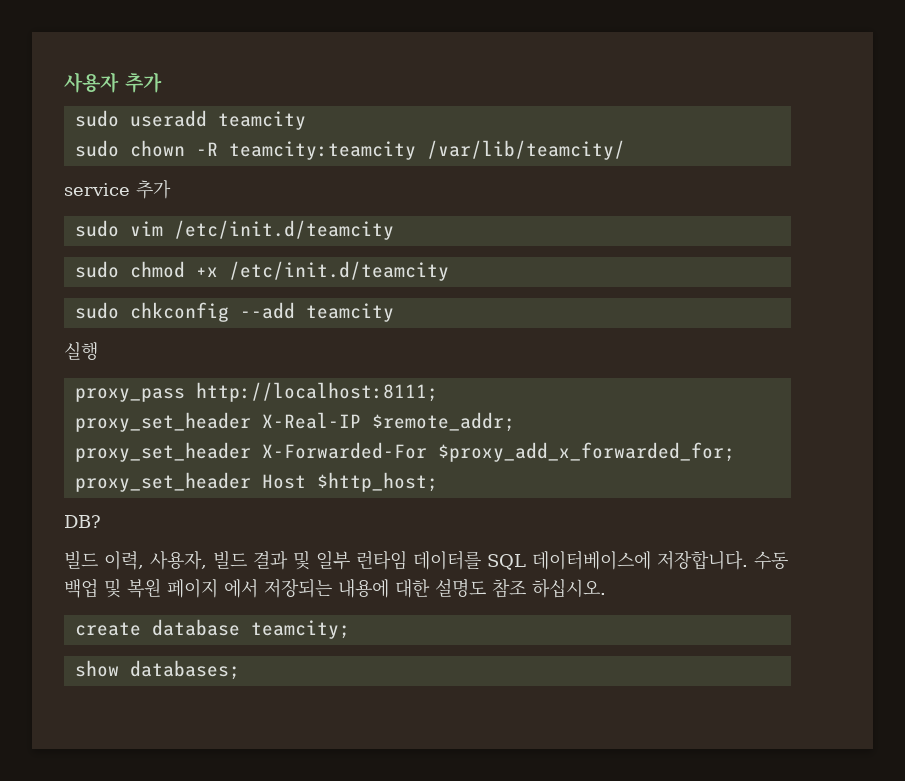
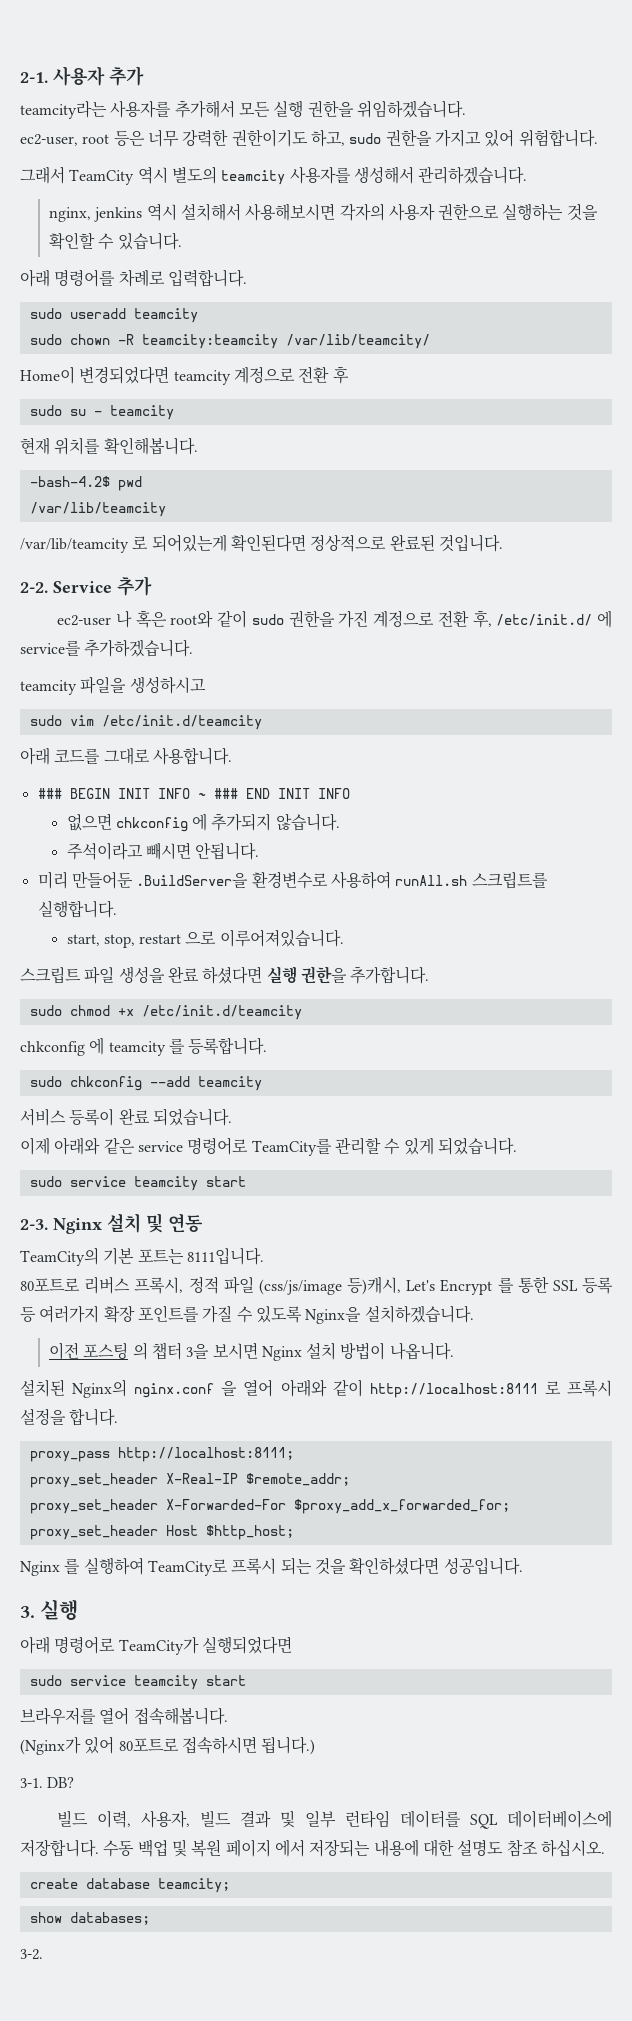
+ 2-1.
+ teamcity라는 사용자를 추가해서 모든 실행 권한을 위임하겠습니다.
+ ec2-user, root 등은 너무 강력한 권한이기도 하고, sudo 권한을 가지고 있어 위험합니다.
+ 그래서 TeamCity 역시 별도의 teamcity 사용자를 생성해서 관리하겠습니다.
+ nginx, jenkins 역시 설치해서 사용해보시면 각자의 사용자 권한으로 실행하는 것을 확인할 수 있습니다.
+ 아래 명령어를 차례로 입력합니다.
- service 추가
+ Home이 변경되었다면 teamcity 계정으로 전환 후
+ sudo su - teamcity
+ 현재 위치를 확인해봅니다.
+ -bash-4.2$ pwd
+ /var/lib/teamcity
+ /var/lib/teamcity 로 되어있는게 확인된다면 정상적으로 완료된 것입니다.
+ 2-2. Service 추가
+ ec2-user 나 혹은 root와 같이 sudo 권한을 가진 계정으로 전환 후, /etc/init.d/ 에 service를 추가하겠습니다.
+ teamcity 파일을 생성하시고
  sudo vim /etc/init.d/teamcity
+ 아래 코드를 그대로 사용합니다.
+ ### BEGIN INIT INFO ~ ### END INIT INFO
+ 없으면 chkconfig 에 추가되지 않습니다.
+ 주석이라고 빼시면 안됩니다.
+ 미리 만들어둔 .BuildServer을 환경변수로 사용하여 runAll.sh 스크립트를 실행합니다.
+ start, stop, restart 으로 이루어져있습니다.
+ 스크립트 파일 생성을 완료 하셨다면 실행 권한을 추가합니다.
+ chkconfig 에 teamcity 를 등록합니다.
- 실행
+ 서비스 등록이 완료 되었습니다.
+ 이제 아래와 같은 service 명령어로 TeamCity를 관리할 수 있게 되었습니다.
+ sudo service teamcity start
+ 2-3. Nginx 설치 및 연동
+ TeamCity의 기본 포트는 8111입니다.
+ 80포트로 리버스 프록시, 정적 파일 (css/js/image 등)캐시, Let's Encrypt 를 통한 SSL 등록 등 여러가지 확장 포인트를 가질 수 있도록 Nginx을 설치하겠습니다.
+ 이전 포스팅 의 챕터 3을 보시면 Nginx 설치 방법이 나옵니다.
+ 설치된 Nginx의 nginx.conf 을 열어 아래와 같이 http://localhost:8111 로 프록시 설정을 합니다.
+ Nginx 를 실행하여 TeamCity로 프록시 되는 것을 확인하셨다면 성공입니다.
+ 3. 실행
+ 아래 명령어로 TeamCity가 실행되었다면
+ sudo service teamcity start
+ 브라우저를 열어 접속해봅니다.
+ (Nginx가 있어 80포트로 접속하시면 됩니다.)
+ 3-1.
+ 3-2.

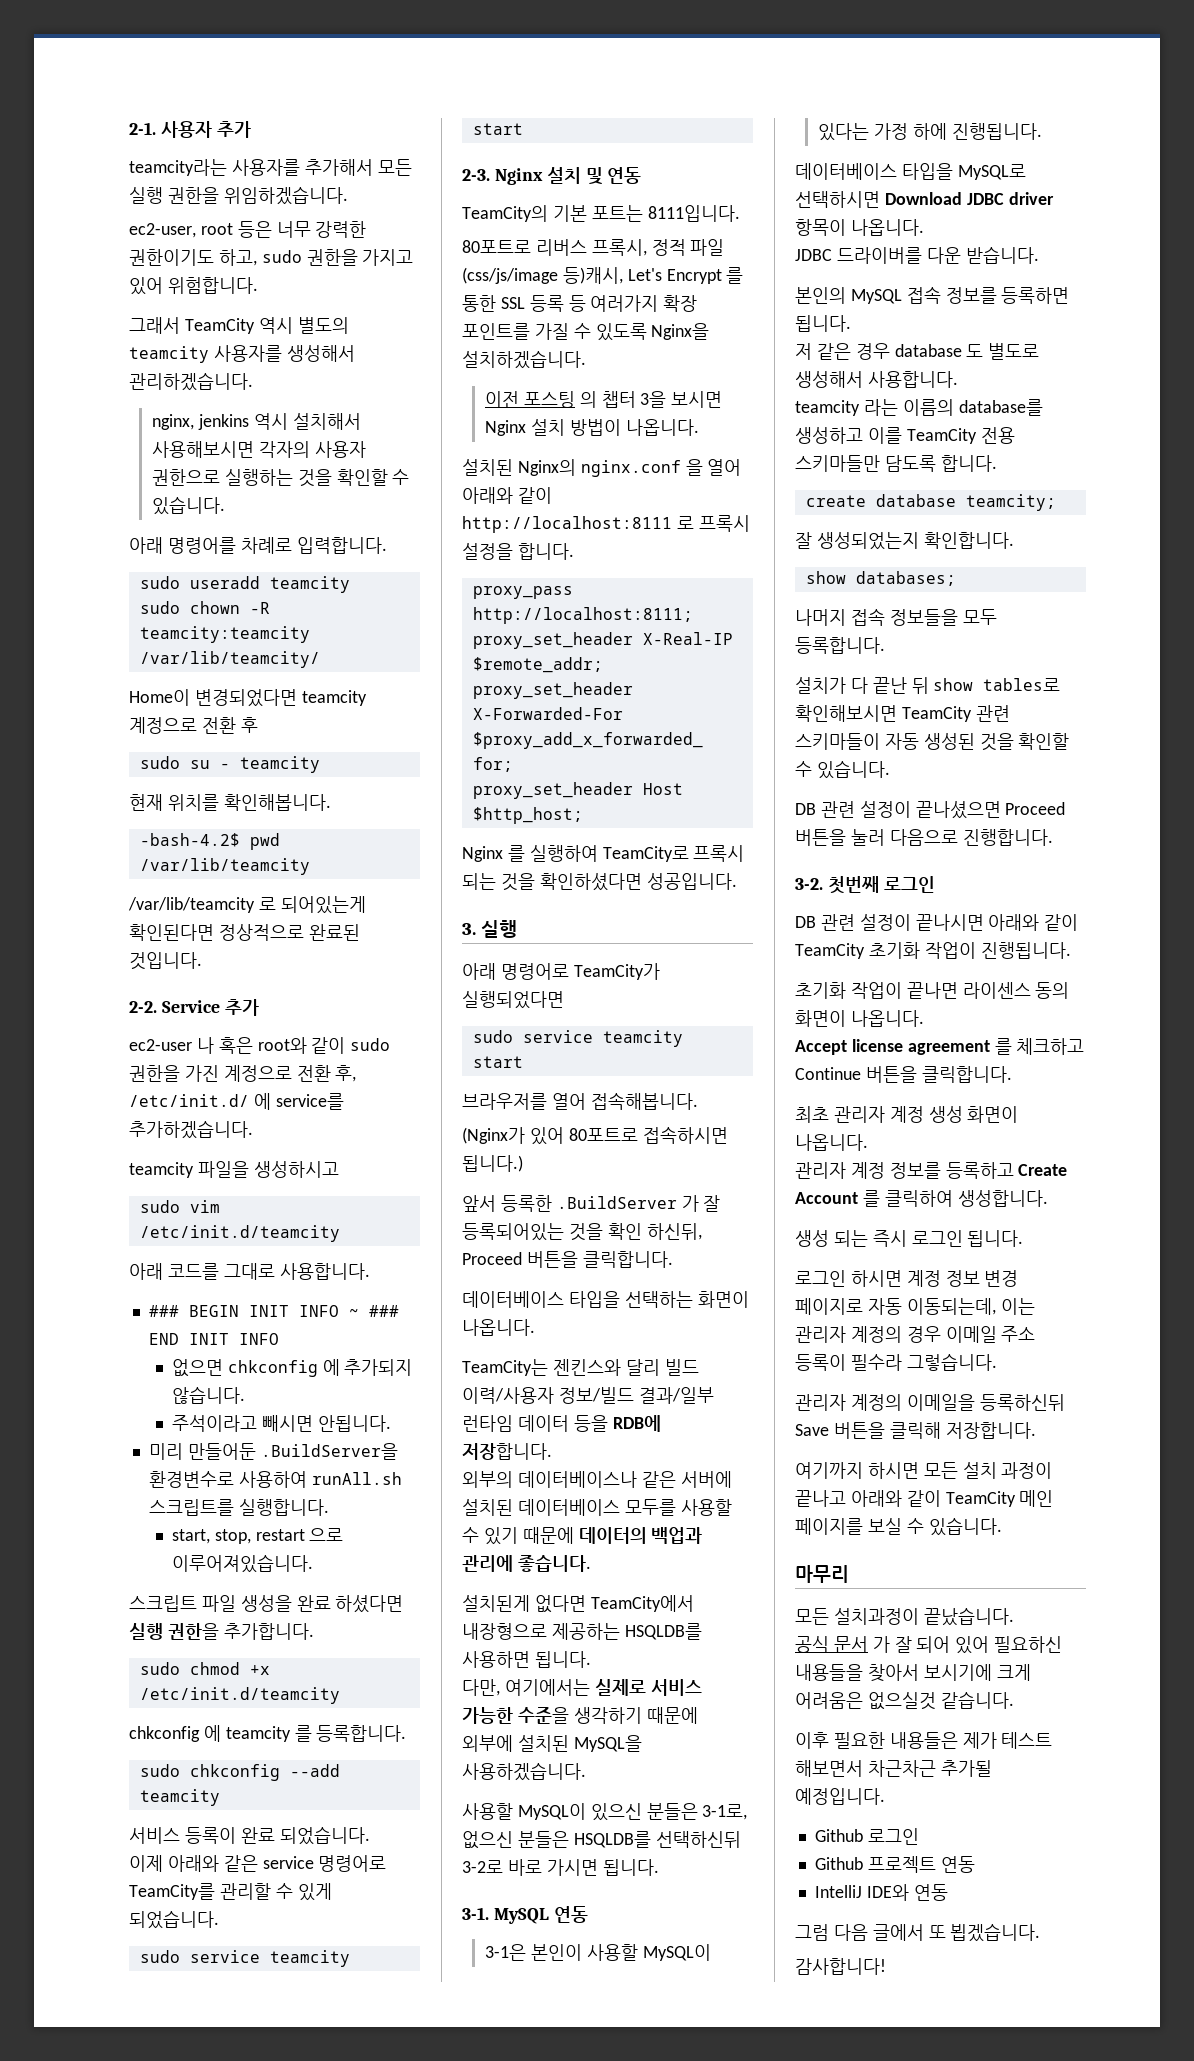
- 3-1. DB?
- 빌드 이력, 사용자, 빌드 결과 및 일부 런타임 데이터를 SQL 데이터베이스에 저장합니다. 수동 백업 및 복원 페이지 에서 저장되는 내용에 대한 설명도 참조 하십시오.
+ 앞서 등록한 .BuildServer 가 잘 등록되어있는 것을 확인 하신뒤, Proceed 버튼을 클릭합니다.
+ 데이터베이스 타입을 선택하는 화면이 나옵니다.
+ TeamCity는 젠킨스와 달리 빌드 이력/사용자 정보/빌드 결과/일부 런타임 데이터 등을 RDB에 저장합니다.
+ 외부의 데이터베이스나 같은 서버에 설치된 데이터베이스 모두를 사용할 수 있기 때문에 데이터의 백업과 관리에 좋습니다.
+ 설치된게 없다면 TeamCity에서 내장형으로 제공하는 HSQLDB를 사용하면 됩니다.
+ 다만, 여기에서는 실제로 서비스 가능한 수준을 생각하기 때문에 외부에 설치된 MySQL을 사용하겠습니다.
+ 사용할 MySQL이 있으신 분들은 3-1로, 없으신 분들은 HSQLDB를 선택하신뒤 3-2로 바로 가시면 됩니다.
+ 3-1. MySQL 연동
+ 3-1은 본인이 사용할 MySQL이 있다는 가정 하에 진행됩니다.
+ 데이터베이스 타입을 MySQL로 선택하시면 Download JDBC driver 항목이 나옵니다.
+ JDBC 드라이버를 다운 받습니다.
+ 본인의 MySQL 접속 정보를 등록하면 됩니다.
+ 저 같은 경우 database 도 별도로 생성해서 사용합니다.
+ teamcity 라는 이름의 database를 생성하고 이를 TeamCity 전용 스키마들만 담도록 합니다.
+ 잘 생성되었는지 확인합니다.
- 3-2.
+ 나머지 접속 정보들을 모두 등록합니다.
+ 설치가 다 끝난 뒤 show tables로 확인해보시면 TeamCity 관련 스키마들이 자동 생성된 것을 확인할 수 있습니다.
+ DB 관련 설정이 끝나셨으면 Proceed 버튼을 눌러 다음으로 진행합니다.
+ 3-2. 첫번째 로그인
+ DB 관련 설정이 끝나시면 아래와 같이 TeamCity 초기화 작업이 진행됩니다.
+ 초기화 작업이 끝나면 라이센스 동의 화면이 나옵니다.
+ Accept license agreement 를 체크하고 Continue 버튼을 클릭합니다.
+ 최초 관리자 계정 생성 화면이 나옵니다.
+ 관리자 계정 정보를 등록하고 Create Account 를 클릭하여 생성합니다.
+ 생성 되는 즉시 로그인 됩니다.
+ 로그인 하시면 계정 정보 변경 페이지로 자동 이동되는데, 이는 관리자 계정의 경우 이메일 주소 등록이 필수라 그렇습니다.
+ 관리자 계정의 이메일을 등록하신뒤 Save 버튼을 클릭해 저장합니다.
+ 여기까지 하시면 모든 설치 과정이 끝나고 아래와 같이 TeamCity 메인 페이지를 보실 수 있습니다.
+ 마무리
+ 모든 설치과정이 끝났습니다.
+ 공식 문서 가 잘 되어 있어 필요하신 내용들을 찾아서 보시기에 크게 어려움은 없으실것 같습니다.
+ 이후 필요한 내용들은 제가 테스트 해보면서 차근차근 추가될 예정입니다.
+ Github 로그인
+ Github 프로젝트 연동
+ IntelliJ IDE와 연동
+ 그럼 다음 글에서 또 뵙겠습니다.
+ 감사합니다!

